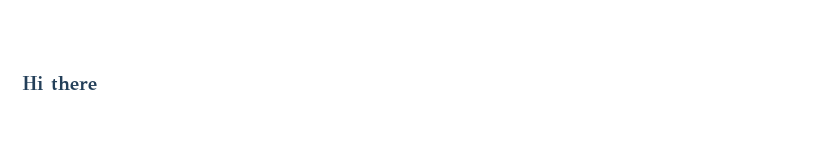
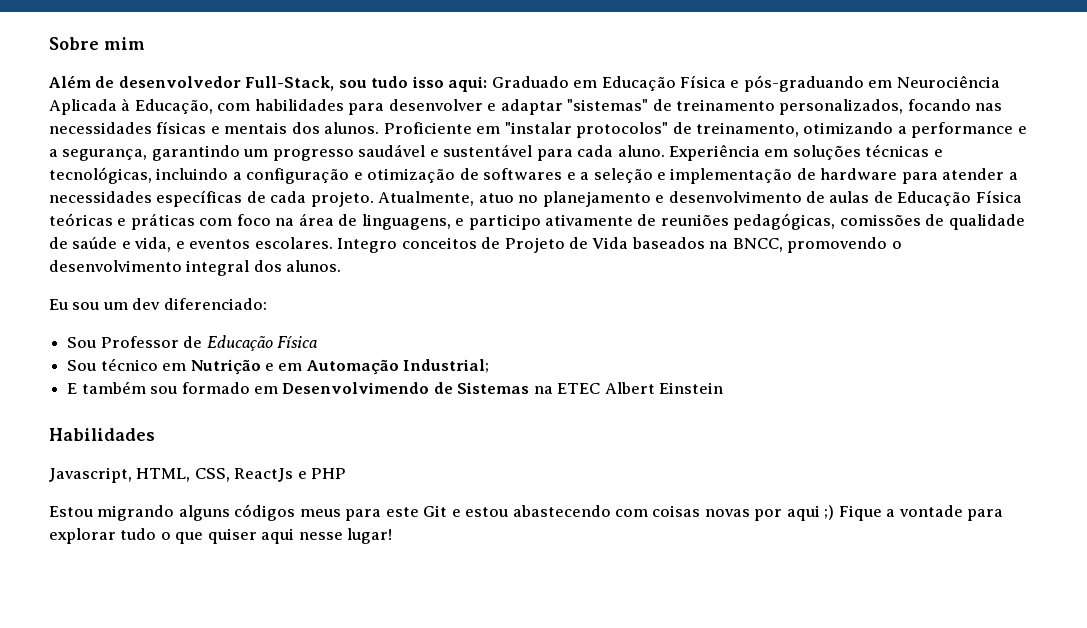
- Hi there
+ Sobre mim
+ Além de desenvolvedor Full-Stack, sou tudo isso aqui: Graduado em Educação Física e pós-graduando em Neurociência Aplicada à Educação, com habilidades para desenvolver e adaptar "sistemas" de treinamento personalizados, focando nas necessidades físicas e mentais dos alunos. Proficiente em "instalar protocolos" de treinamento, otimizando a performance e a segurança, garantindo um progresso saudável e sustentável para cada aluno. Experiência em soluções técnicas e tecnológicas, incluindo a configuração e otimização de softwares e a seleção e implementação de hardware para atender a necessidades específicas de cada projeto. Atualmente, atuo no planejamento e desenvolvimento de aulas de Educação Física teóricas e práticas com foco na área de linguagens, e participo ativamente de reuniões pedagógicas, comissões de qualidade de saúde e vida, e eventos escolares. Integro conceitos de Projeto de Vida baseados na BNCC, promovendo o desenvolvimento integral dos alunos.
+ Eu sou um dev diferenciado:
+ Sou Professor de Educação Física
+ Sou técnico em Nutrição e em Automação Industrial;
+ E também sou formado em Desenvolvimendo de Sistemas na ETEC Albert Einstein
+ Habilidades
+ Javascript, HTML, CSS, ReactJs e PHP
+ Estou migrando alguns códigos meus para este Git e estou abastecendo com coisas novas por aqui ;) Fique a vontade para explorar tudo o que quiser aqui nesse lugar!

